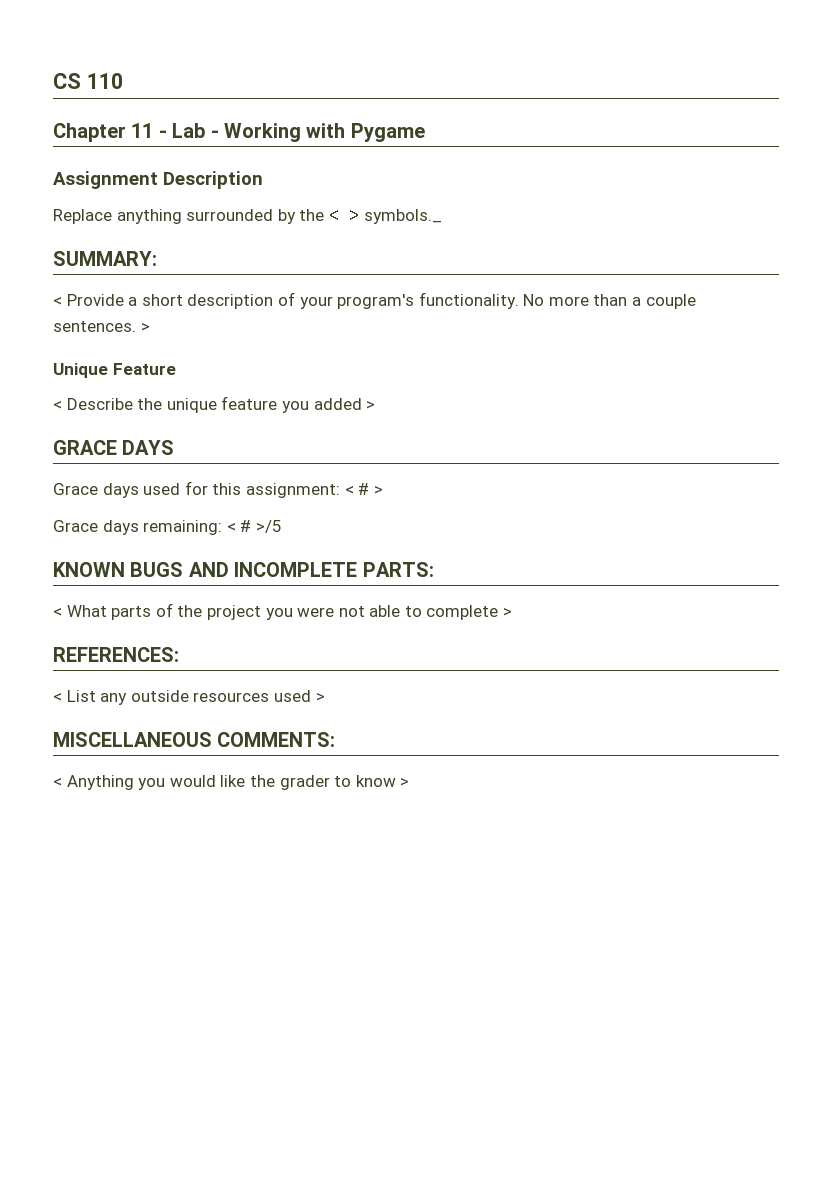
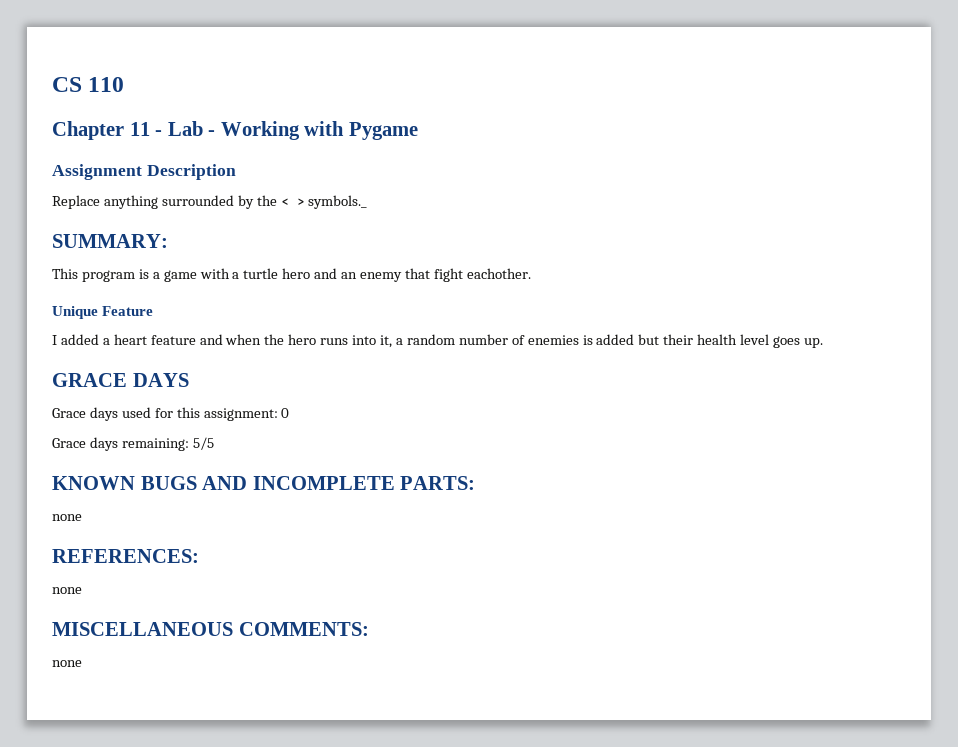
- < Provide a short description of your program's functionality. No more than a couple sentences. >
+ This program is a game with a turtle hero and an enemy that fight eachother.
  Unique Feature
- < Describe the unique feature you added >
+ I added a heart feature and when the hero runs into it, a random number of enemies is added but their health level goes up.
- Grace days used for this assignment: < # >
+ Grace days used for this assignment: 0
- Grace days remaining: < # >/5
+ Grace days remaining: 5/5
  KNOWN BUGS AND INCOMPLETE PARTS:
- < What parts of the project you were not able to complete >
+ none
  REFERENCES:
- < List any outside resources used >
+ none
  MISCELLANEOUS COMMENTS:
- < Anything you would like the grader to know >
+ none

